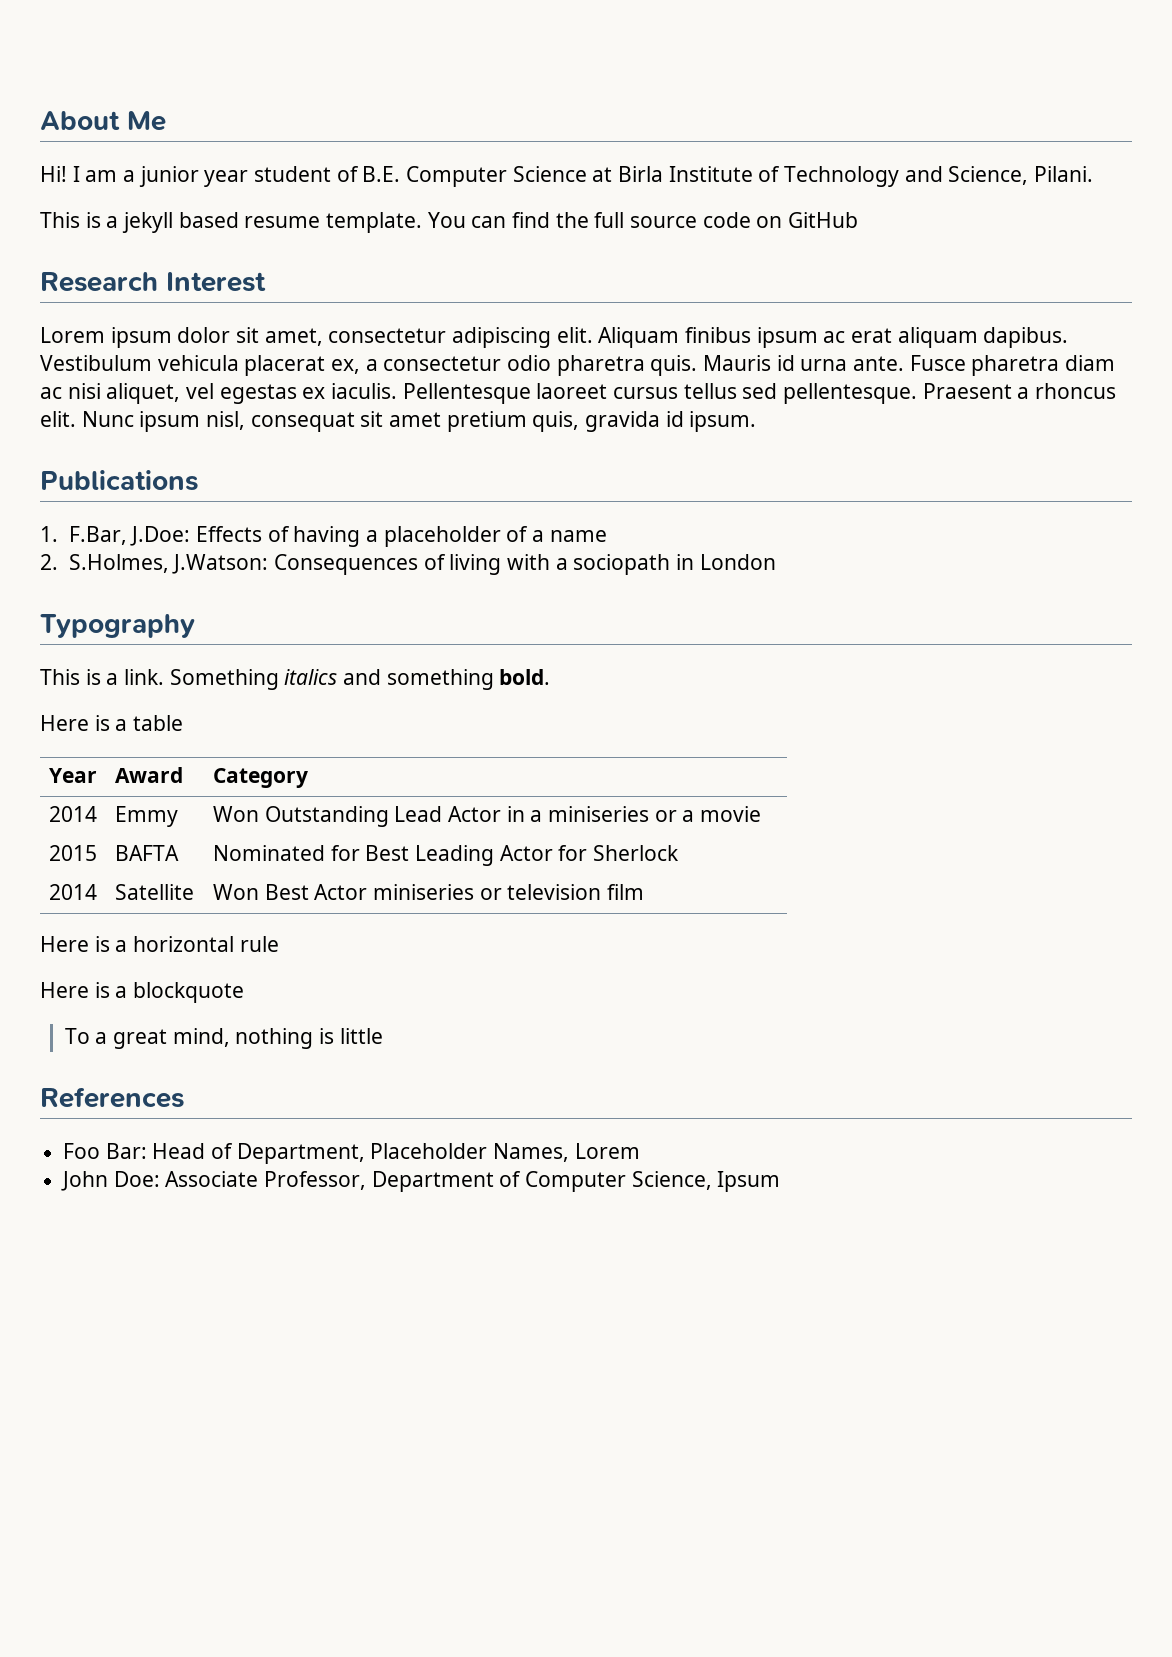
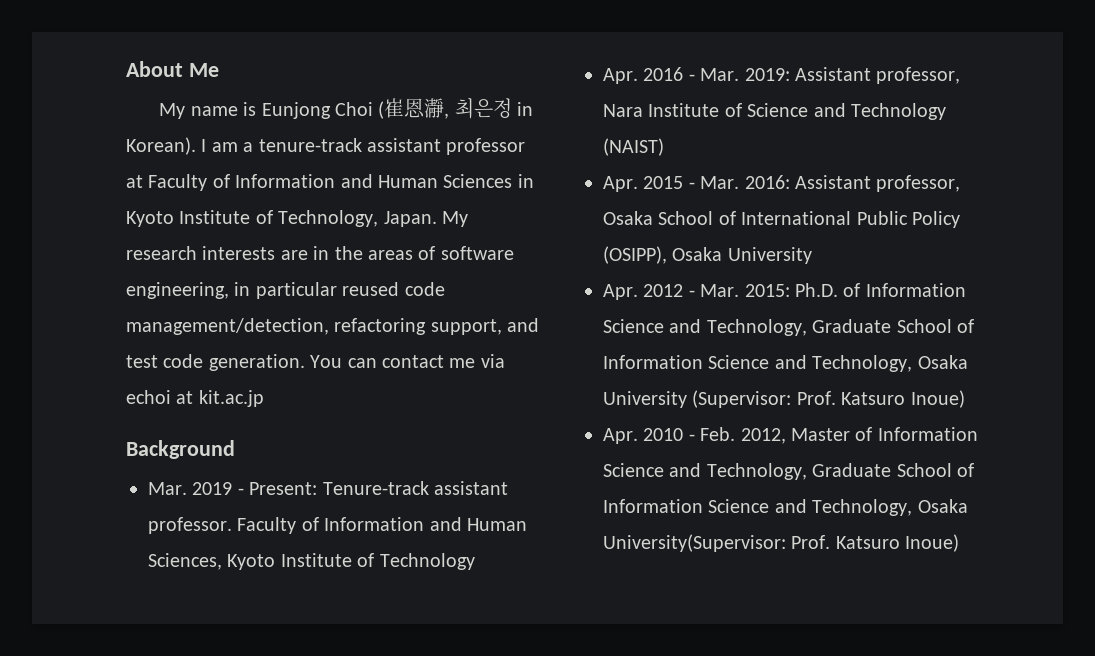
- Hi! I am a junior year student of B.E. Computer Science at Birla Institute of Technology and Science, Pilani.
- This is a jekyll based resume template. You can find the full source code on GitHub
- Research Interest
- Lorem ipsum dolor sit amet, consectetur adipiscing elit. Aliquam finibus ipsum ac erat aliquam dapibus. Vestibulum vehicula placerat ex, a consectetur odio pharetra quis. Mauris id urna ante. Fusce pharetra diam ac nisi aliquet, vel egestas ex iaculis. Pellentesque laoreet cursus tellus sed pellentesque. Praesent a rhoncus elit. Nunc ipsum nisl, consequat sit amet pretium quis, gravida id ipsum.
- Publications
- 1. F.Bar, J.Doe: Effects of having a placeholder of a name
- 2. S.Holmes, J.Watson: Consequences of living with a sociopath in London
- Typography
- This is a link. Something italics and something bold.
- Here is a table
- Year | Award | Category
- 2014 | Emmy | Won Outstanding Lead Actor in a miniseries or a movie
- 2015 | BAFTA | Nominated for Best Leading Actor for Sherlock
- 2014 | Satellite | Won Best Actor miniseries or television film
- Here is a horizontal rule
- Here is a blockquote
- To a great mind, nothing is little
- References
- Foo Bar: Head of Department, Placeholder Names, Lorem
- John Doe: Associate Professor, Department of Computer Science, Ipsum
+ My name is Eunjong Choi (崔恩瀞, 최은정 in Korean). I am a tenure-track assistant professor at Faculty of Information and Human Sciences in Kyoto Institute of Technology, Japan. My research interests are in the areas of software engineering, in particular reused code management/detection, refactoring support, and test code generation. You can contact me via echoi at kit.ac.jp
+ Background
+ Mar. 2019 - Present: Tenure-track assistant professor. Faculty of Information and Human Sciences, Kyoto Institute of Technology
+ Apr. 2016 - Mar. 2019: Assistant professor, Nara Institute of Science and Technology (NAIST)
+ Apr. 2015 - Mar. 2016: Assistant professor, Osaka School of International Public Policy (OSIPP), Osaka University
+ Apr. 2012 - Mar. 2015: Ph.D. of Information Science and Technology, Graduate School of Information Science and Technology, Osaka University (Supervisor: Prof. Katsuro Inoue)
+ Apr. 2010 - Feb. 2012, Master of Information Science and Technology, Graduate School of Information Science and Technology, Osaka University(Supervisor: Prof. Katsuro Inoue)

